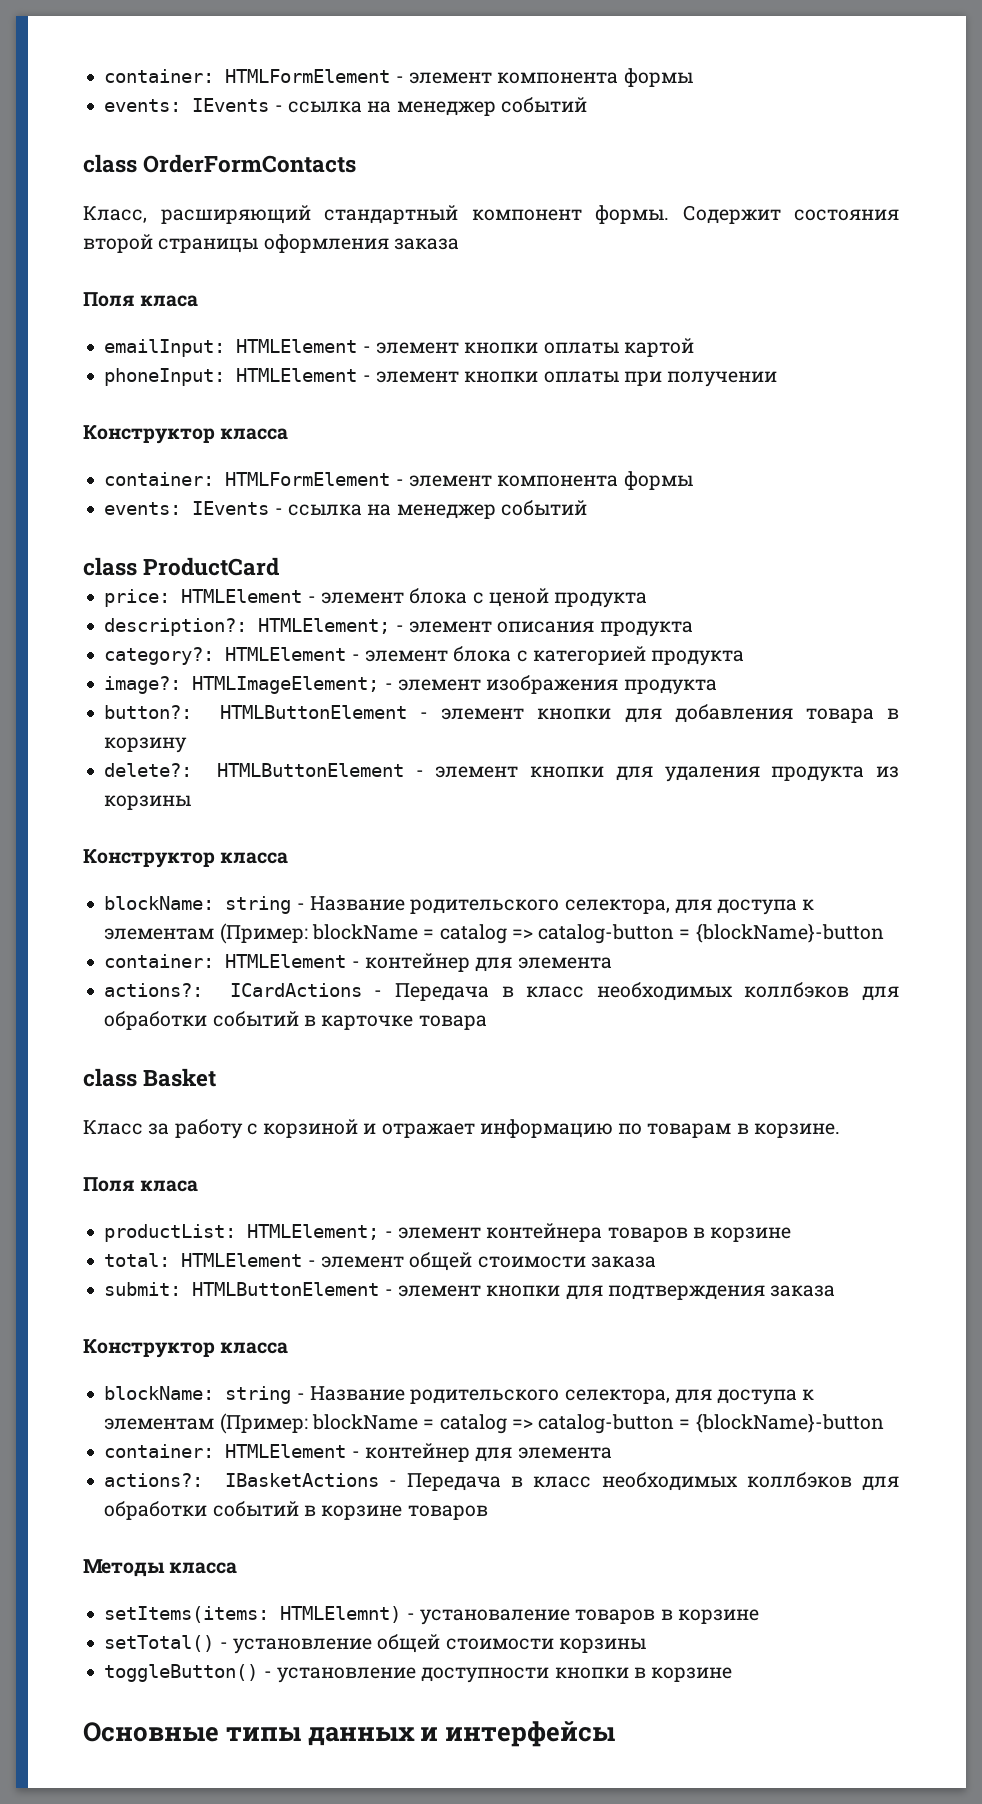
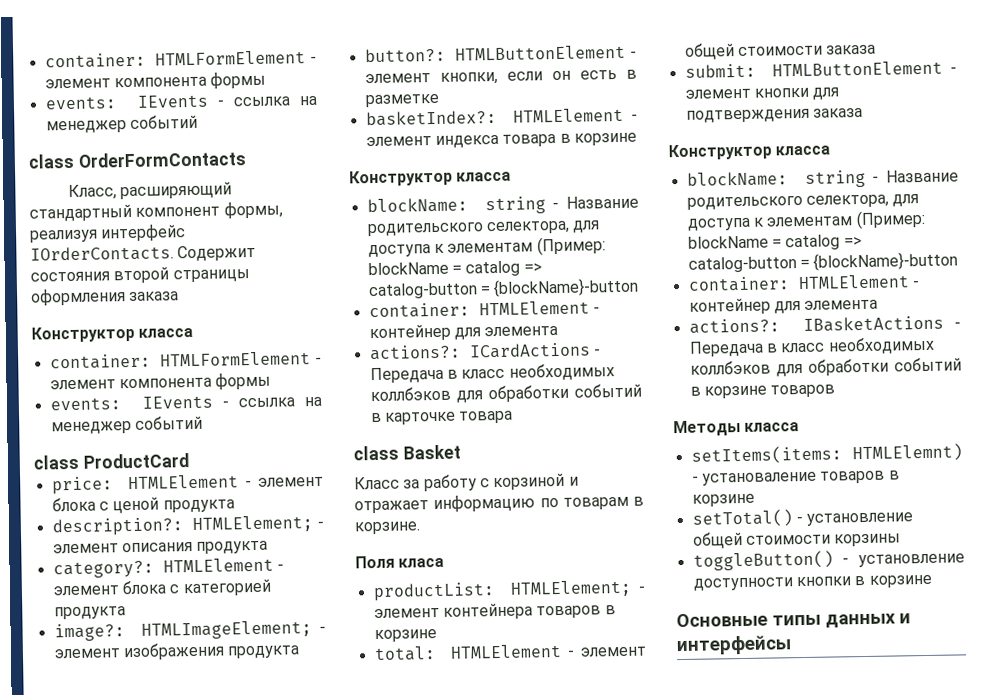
- Класс, расширяющий стандартный компонент формы.
+ Класс, расширяющий стандартный компонент формы, реализуя интерфейс IOrderContacts.
  Содержит состояния второй страницы оформления заказа
- Поля класа
- emailInput: HTMLElement - элемент кнопки оплаты картой
- phoneInput: HTMLElement - элемент кнопки оплаты при получении
- button?: HTMLButtonElement - элемент кнопки для добавления товара в корзину
- delete?: HTMLButtonElement - элемент кнопки для удаления продукта из корзины
+ button?: HTMLButtonElement - элемент кнопки, если он есть в разметке
+ basketIndex?: HTMLElement - элемент индекса товара в корзине

